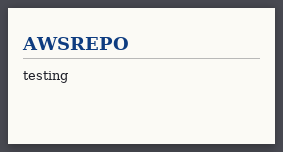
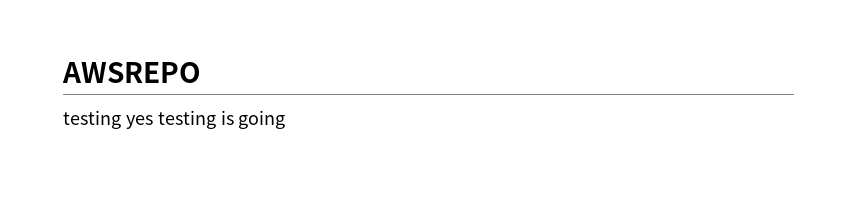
- testing
+ testing yes testing is going

